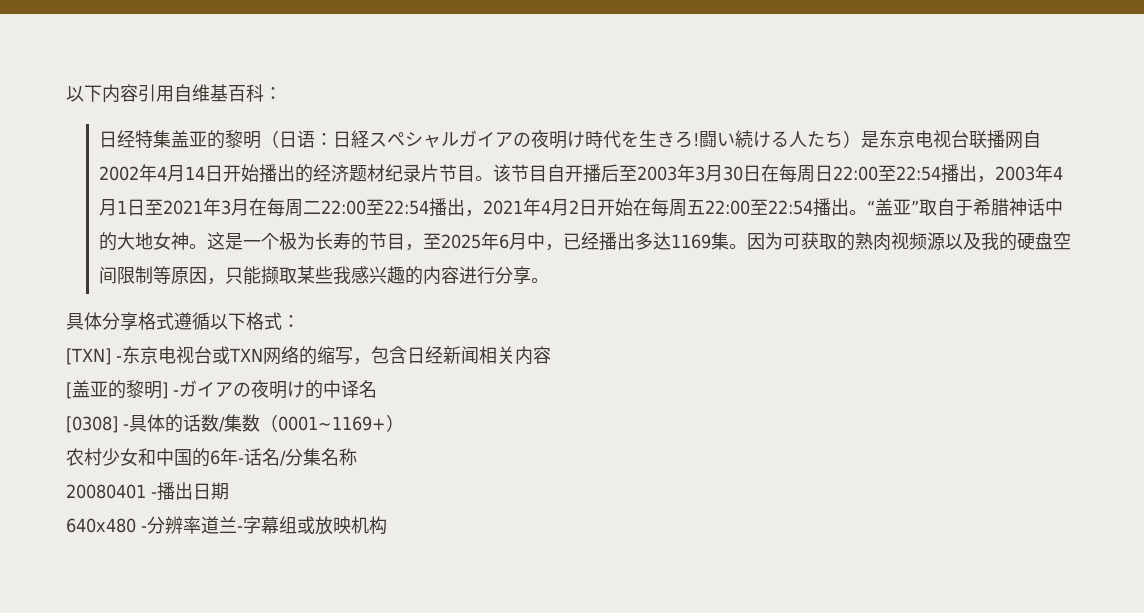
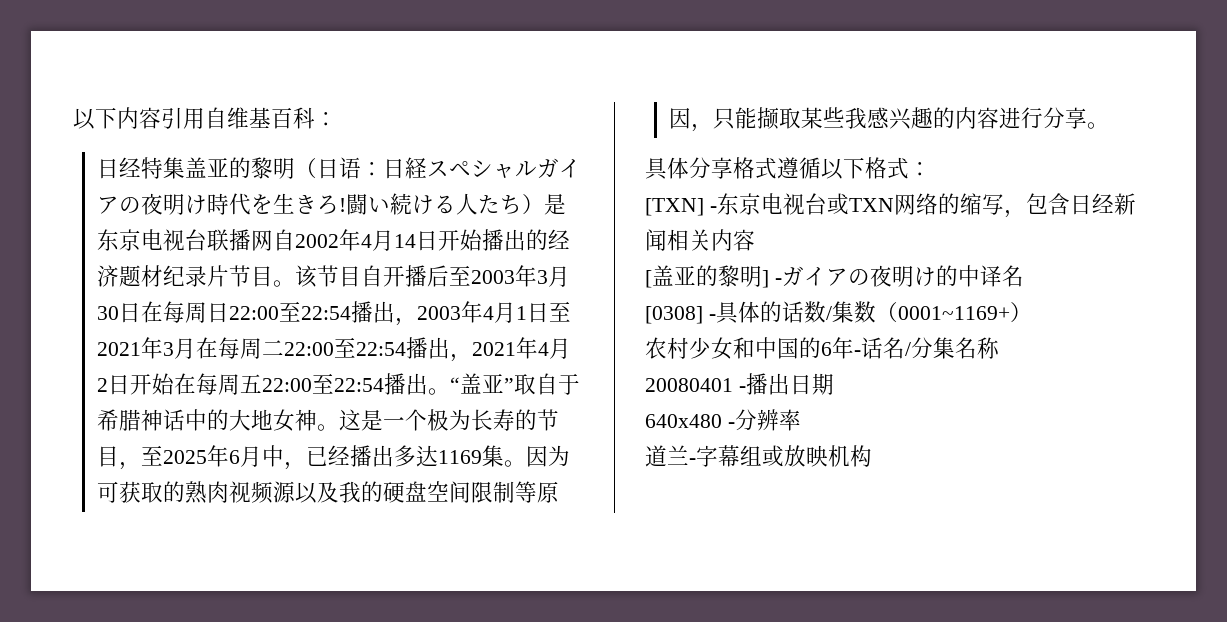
- 640x480 -分辨率道兰-字幕组或放映机构
+ 640x480 -分辨率
+ 道兰-字幕组或放映机构

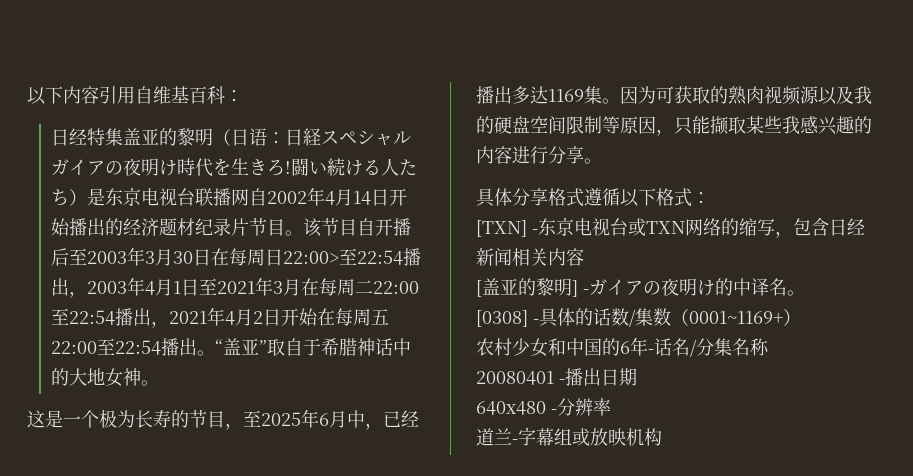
- 该节目自开播后至2003年3月30日在每周日22:00至22:54播出，2003年4月1日至2021年3月在每周二22:00至22:54播出，2021年4月2日开始在每周五22:00至22:54播出。
+ 该节目自开播后至2003年3月30日在每周日22:00>至22:54播出，2003年4月1日至2021年3月在每周二22:00至22:54播出，2021年4月2日开始在每周五22:00至22:54播出。
- “盖亚”取自于希腊神话中的大地女神。这是一个极为长寿的节目，至2025年6月中，已经播出多达1169集。
+ “盖亚”取自于希腊神话中的大地女神。
+ 这是一个极为长寿的节目，至2025年6月中，已经播出多达1169集。
- [盖亚的黎明] -ガイアの夜明け的中译名
+ [盖亚的黎明] -ガイアの夜明け的中译名。

